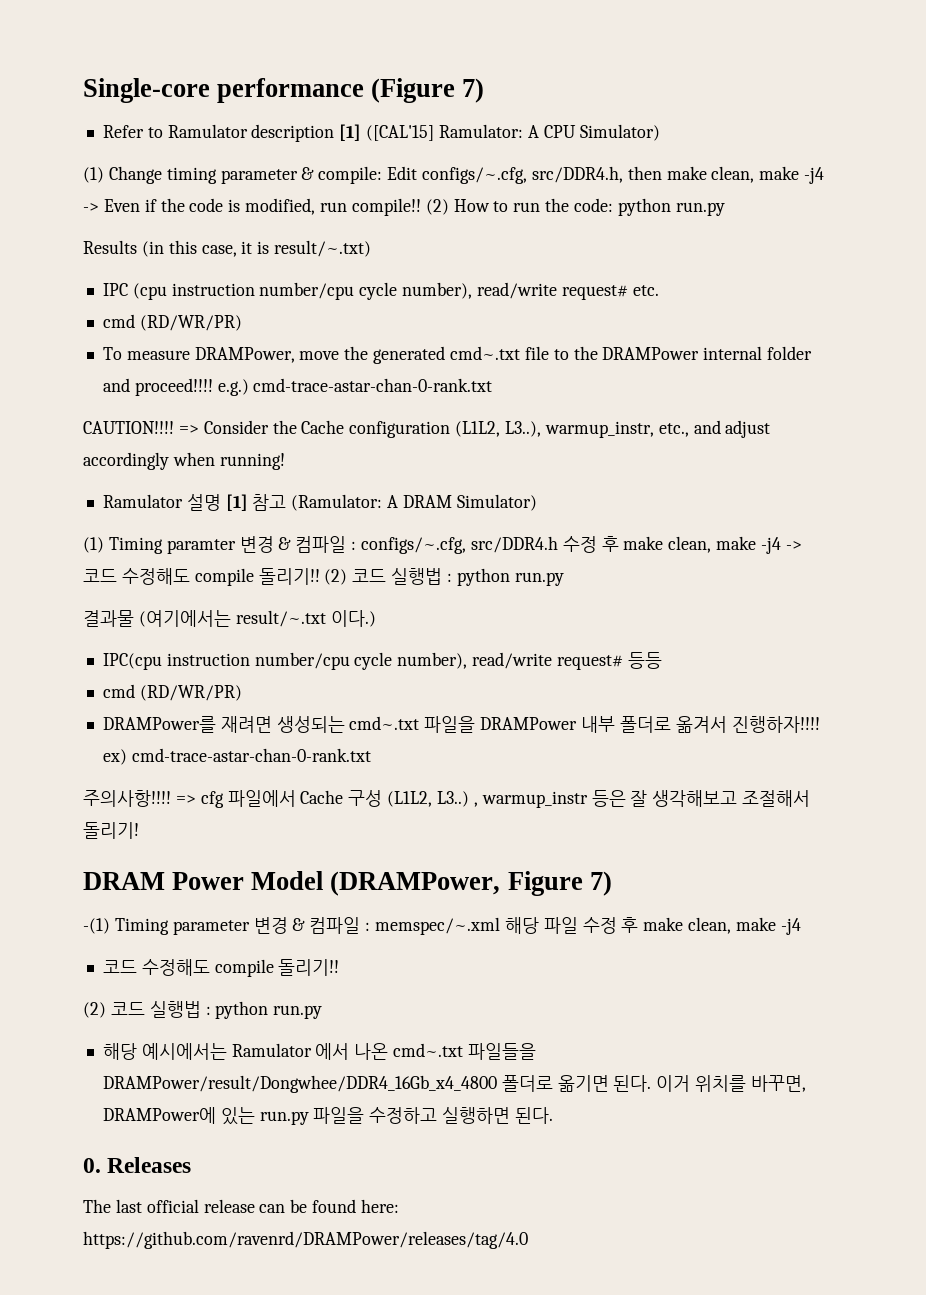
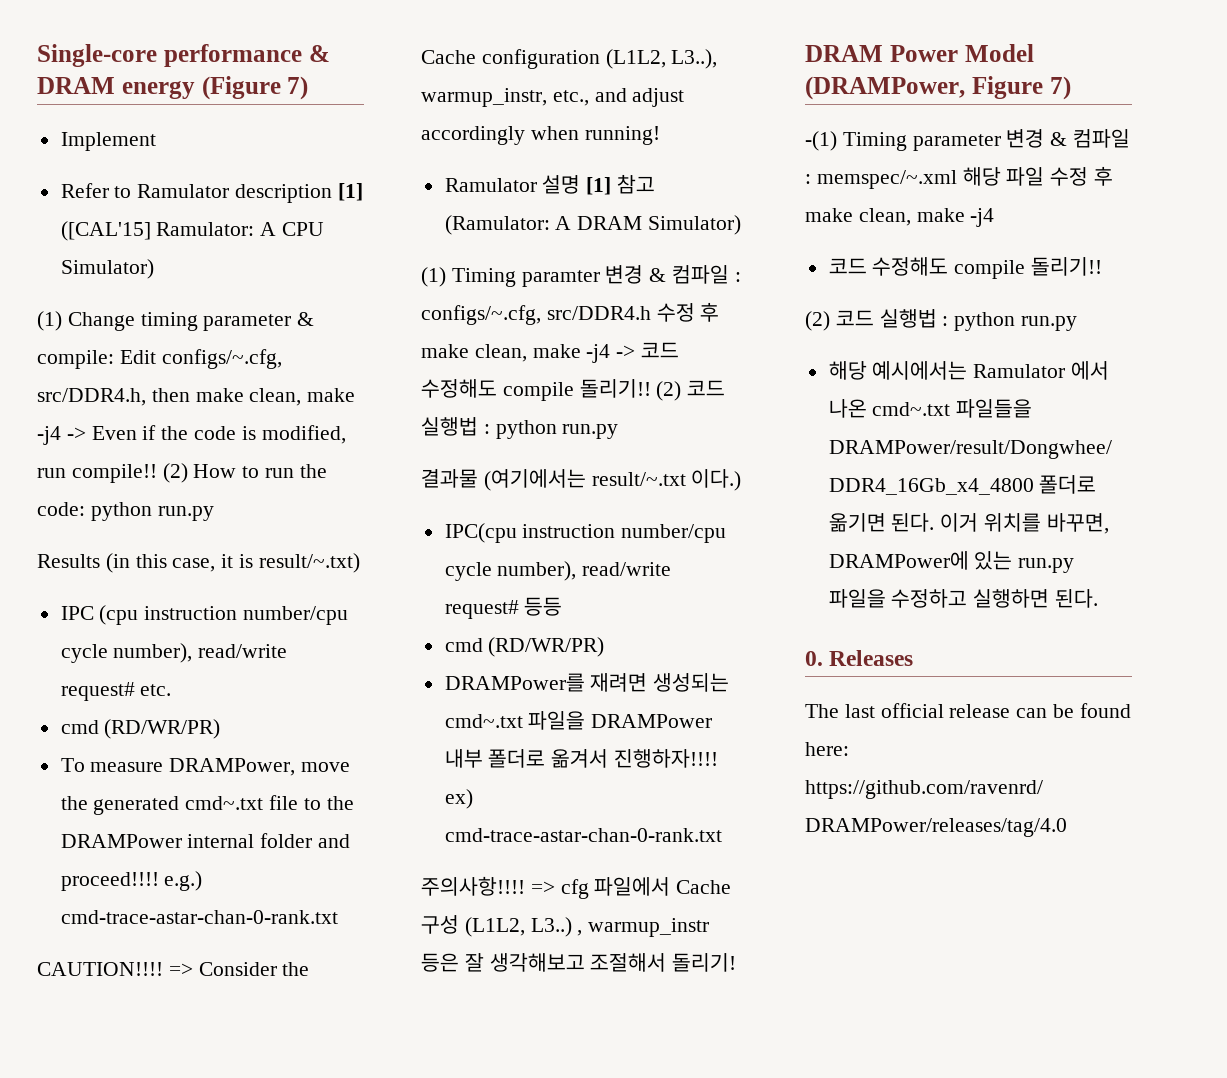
- Single-core performance (Figure 7)
+ Single-core performance & DRAM energy (Figure 7)
+ Implement

